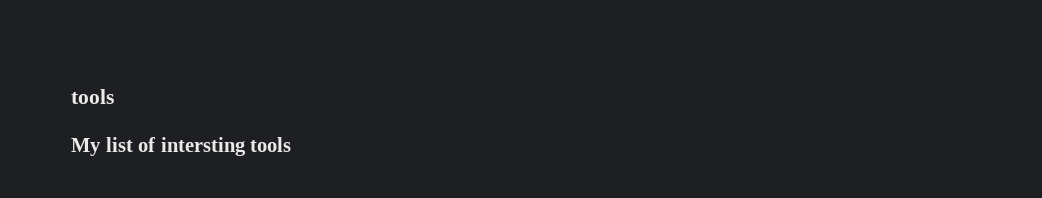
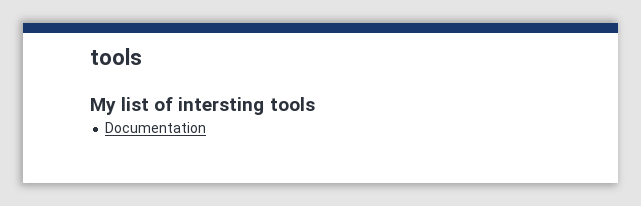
+ Documentation

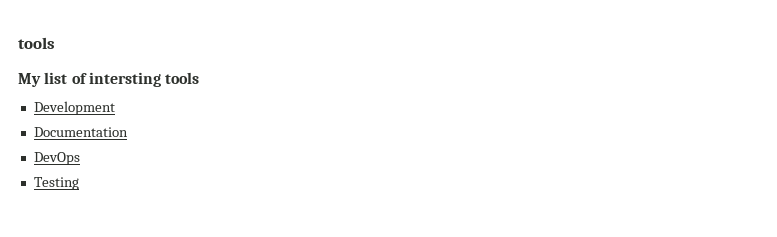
+ Development
+ DevOps
+ Testing

